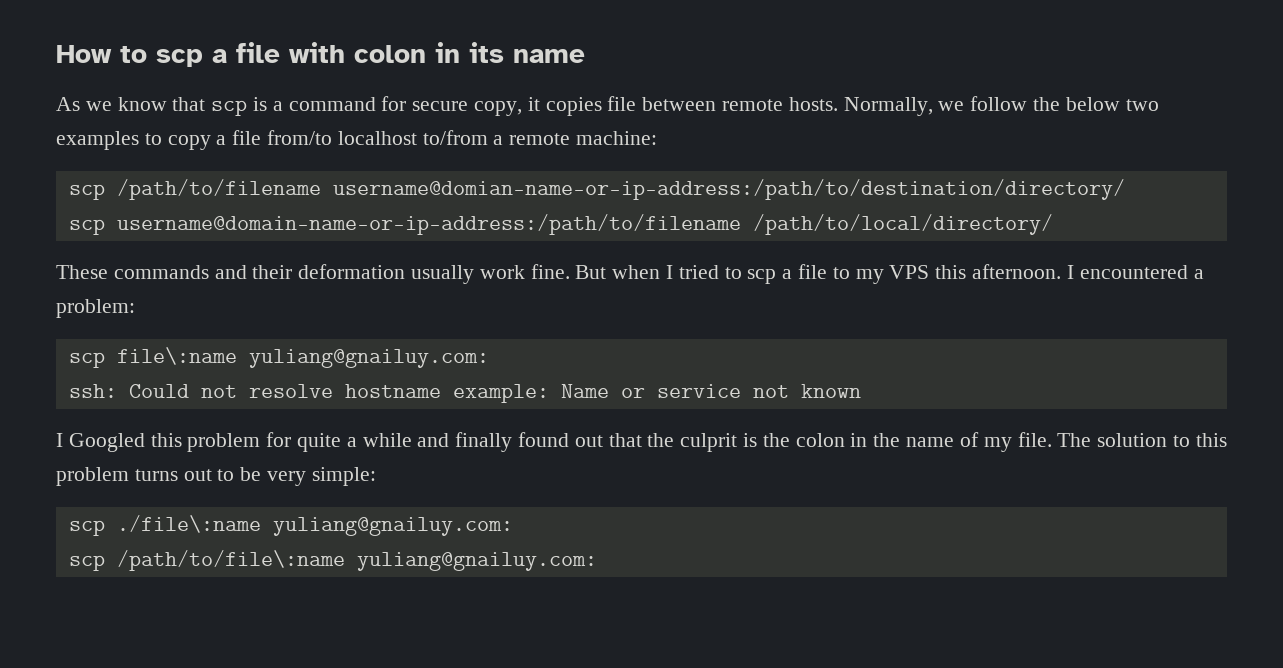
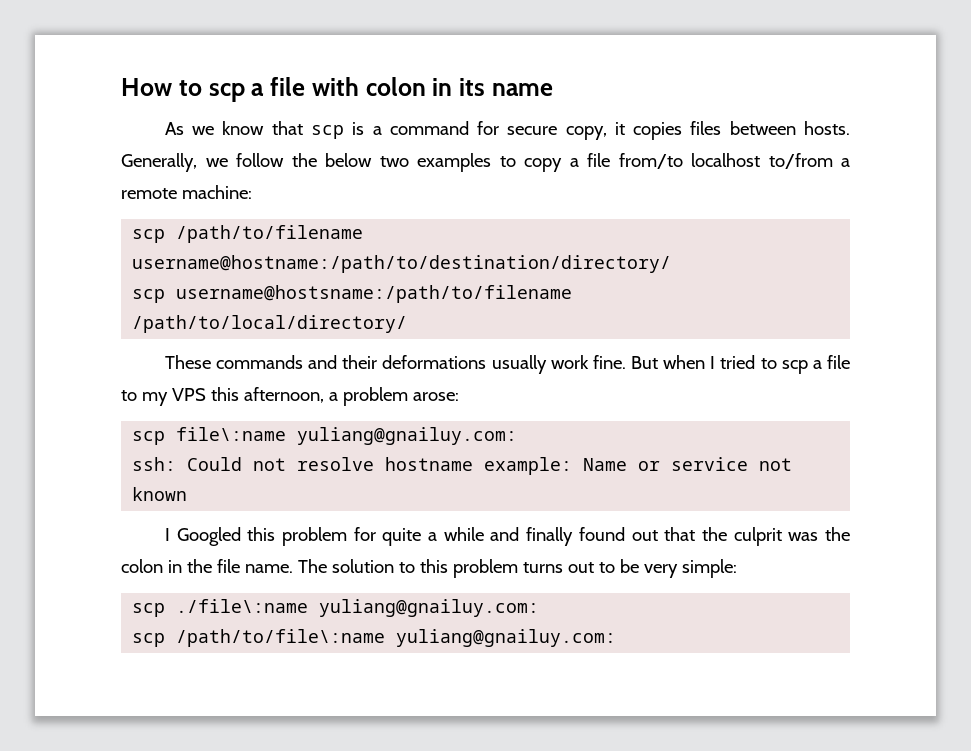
- As we know that scp is a command for secure copy, it copies file between remote hosts. Normally, we follow the below two examples to copy a file from/to localhost to/from a remote machine:
+ As we know that scp is a command for secure copy, it copies files between hosts. Generally, we follow the below two examples to copy a file from/to localhost to/from a remote machine:
- scp /path/to/filename username@domian-name-or-ip-address:/path/to/destination/directory/
- scp username@domain-name-or-ip-address:/path/to/filename /path/to/local/directory/
+ scp /path/to/filename username@hostname:/path/to/destination/directory/
+ scp username@hostsname:/path/to/filename /path/to/local/directory/
- These commands and their deformation usually work fine.
+ These commands and their deformations usually work fine.
- But when I tried to scp a file to my VPS this afternoon. I encountered a problem:
+ But when I tried to scp a file to my VPS this afternoon, a problem arose:
- I Googled this problem for quite a while and finally found out that the culprit is the colon in the name of my file.
+ I Googled this problem for quite a while and finally found out that the culprit was the colon in the file name.

